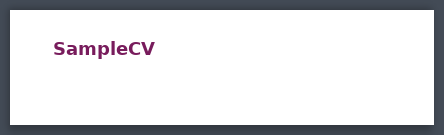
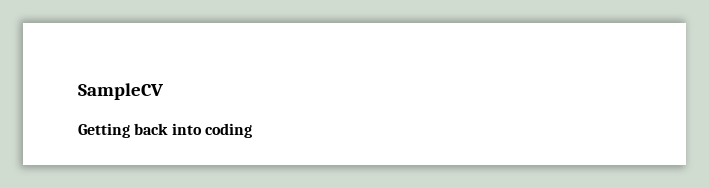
+ Getting back into coding

